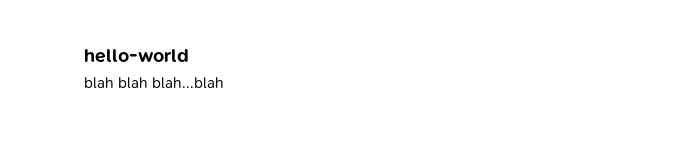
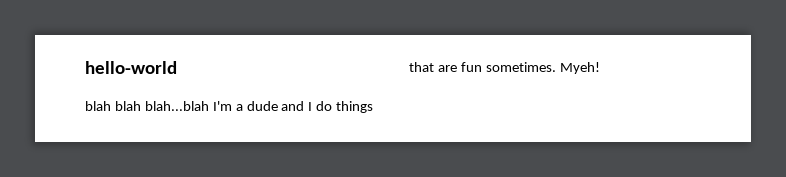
- blah blah blah...blah
+ blah blah blah...blah I'm a dude and I do things that are fun sometimes. Myeh!

